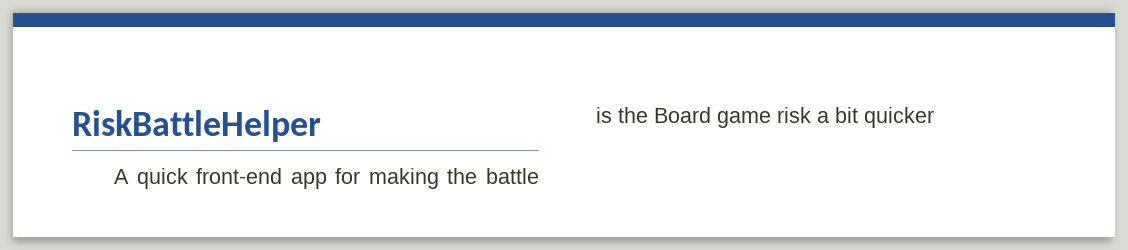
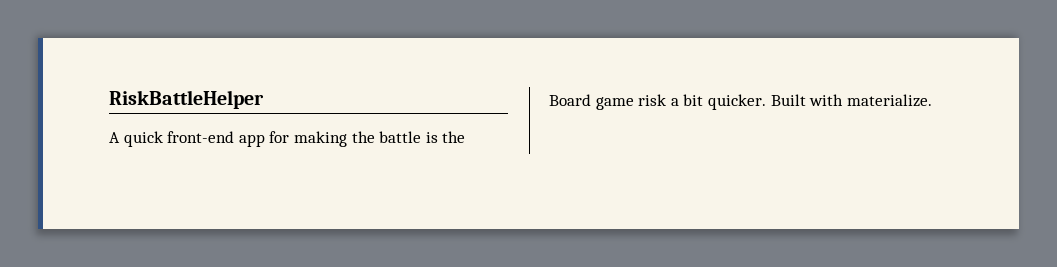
- A quick front-end app for making the battle is the Board game risk a bit quicker
+ A quick front-end app for making the battle is the Board game risk a bit quicker. Built with materialize.

